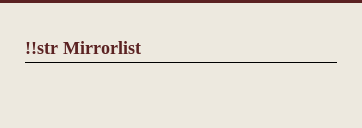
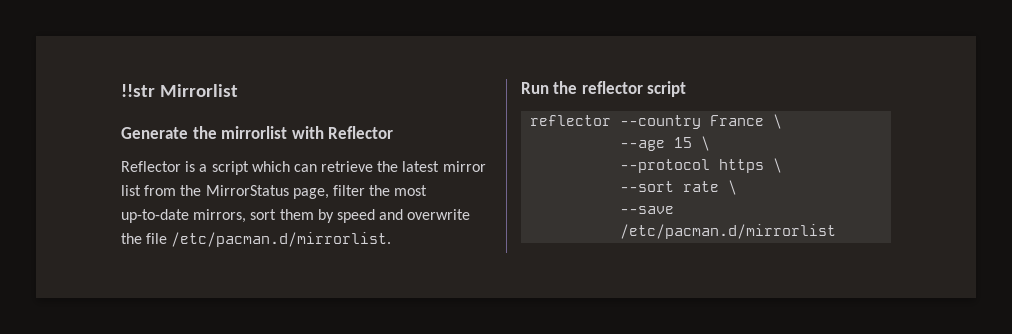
+ Generate the mirrorlist with Reflector
+ Reflector is a script which can retrieve the latest mirror list from the MirrorStatus page, filter the most up-to-date mirrors, sort them by speed and overwrite the file /etc/pacman.d/mirrorlist.
+ Run the reflector script
+ reflector --country France \
+ --age 15 \
+ --protocol https \
+ --sort rate \
+ --save /etc/pacman.d/mirrorlist

